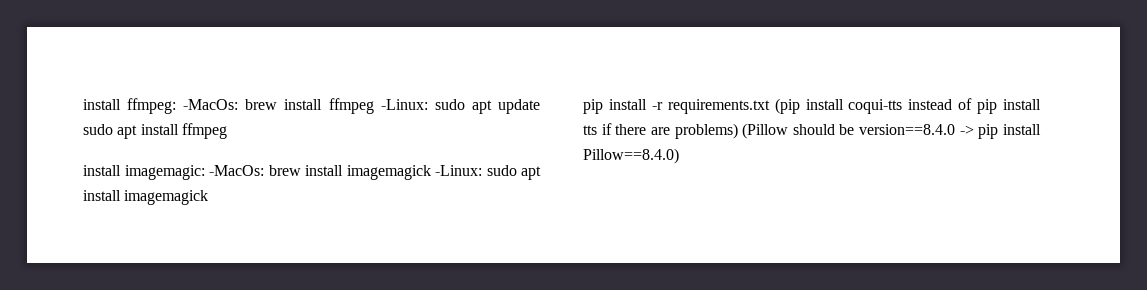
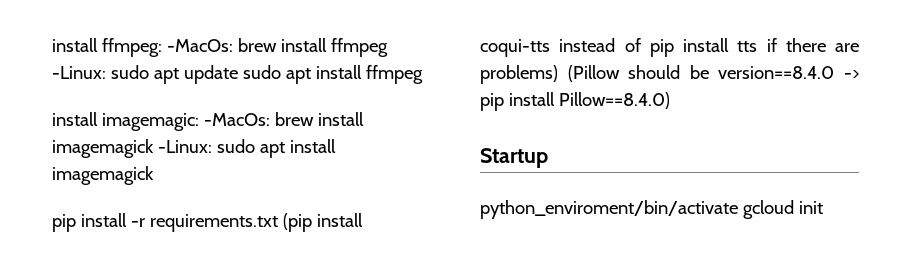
+ Startup
+ python_enviroment/bin/activate gcloud init

